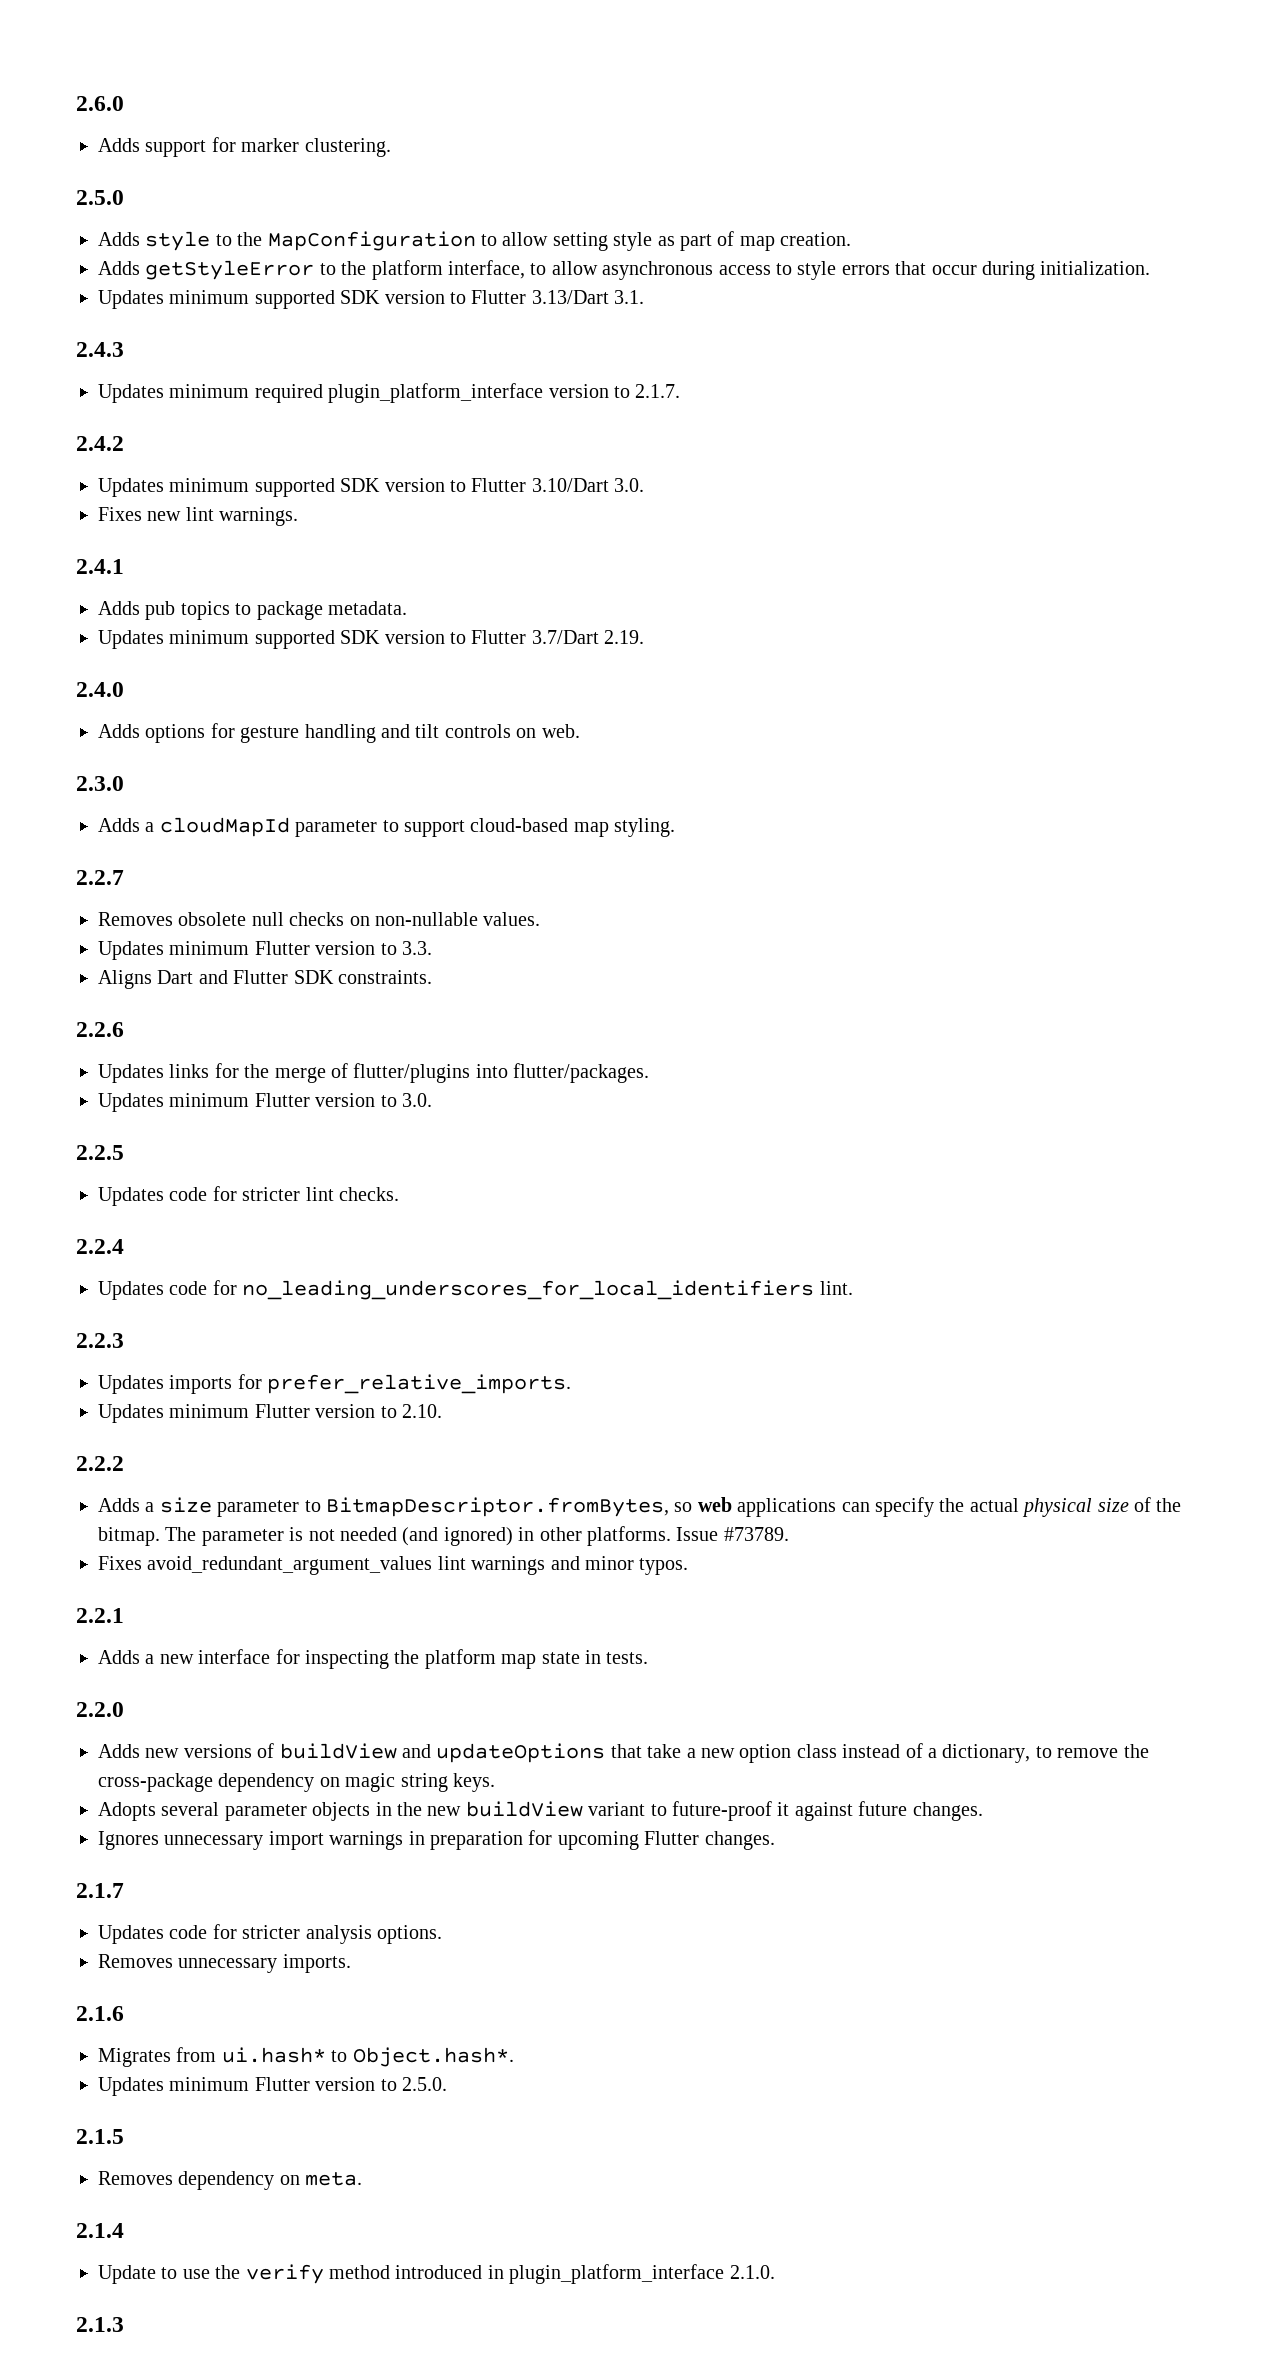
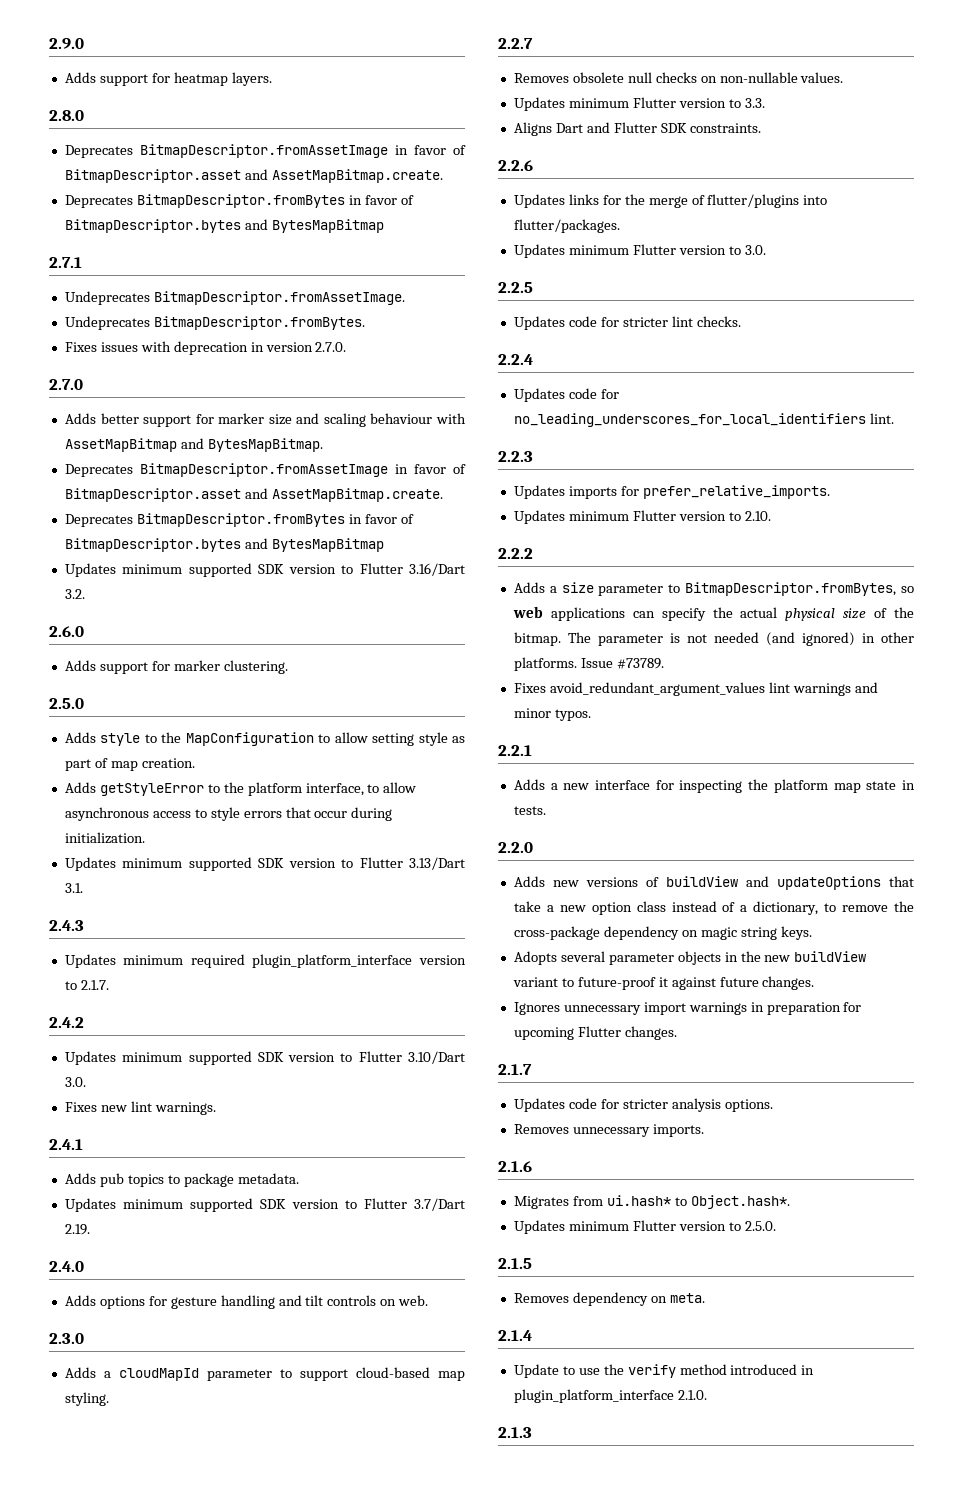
+ 2.9.0
+ Adds support for heatmap layers.
+ 2.8.0
+ Deprecates BitmapDescriptor.fromAssetImage in favor of BitmapDescriptor.asset and AssetMapBitmap.create.
+ Deprecates BitmapDescriptor.fromBytes in favor of BitmapDescriptor.bytes and BytesMapBitmap
+ 2.7.1
+ Undeprecates BitmapDescriptor.fromAssetImage.
+ Undeprecates BitmapDescriptor.fromBytes.
+ Fixes issues with deprecation in version 2.7.0.
+ 2.7.0
+ Adds better support for marker size and scaling behaviour with AssetMapBitmap and BytesMapBitmap.
+ Deprecates BitmapDescriptor.fromAssetImage in favor of BitmapDescriptor.asset and AssetMapBitmap.create.
+ Deprecates BitmapDescriptor.fromBytes in favor of BitmapDescriptor.bytes and BytesMapBitmap
+ Updates minimum supported SDK version to Flutter 3.16/Dart 3.2.

